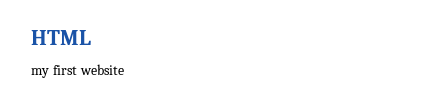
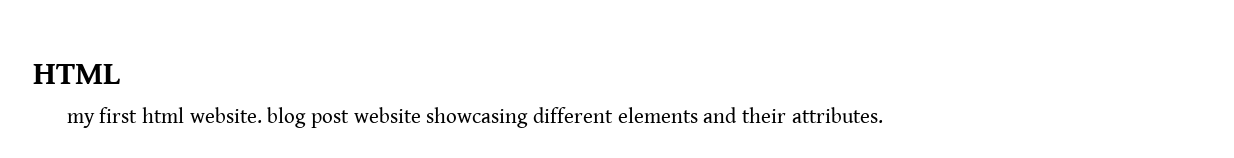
- my first website
+ my first html website. blog post website showcasing different elements and their attributes.

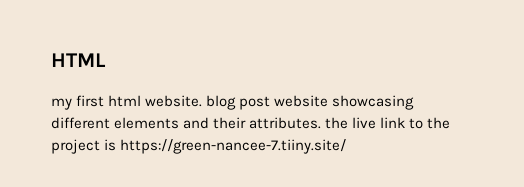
- my first html website. blog post website showcasing different elements and their attributes.
+ my first html website. blog post website showcasing different elements and their attributes. the live link to the project is https://green-nancee-7.tiiny.site/

